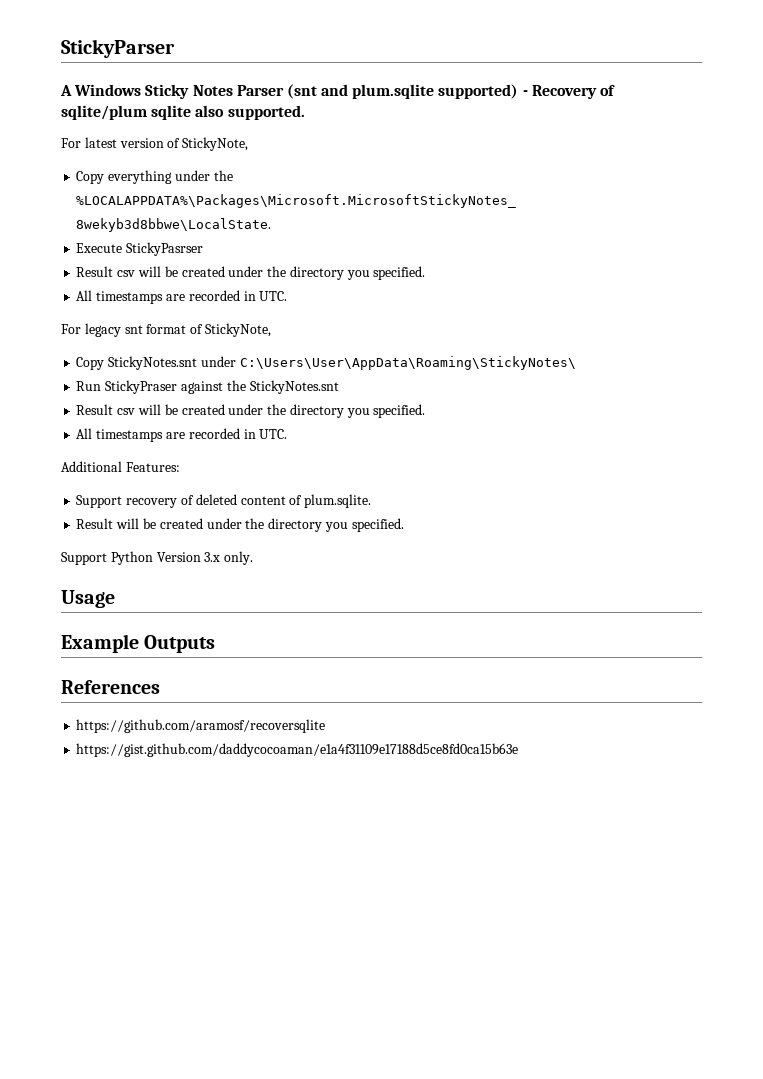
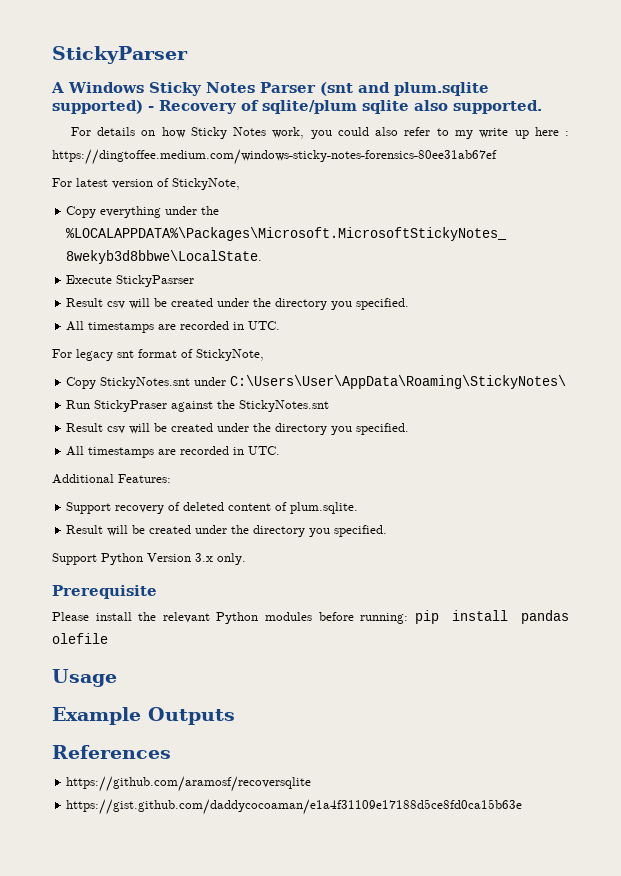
+ For details on how Sticky Notes work, you could also refer to my write up here : https://dingtoffee.medium.com/windows-sticky-notes-forensics-80ee31ab67ef
+ Prerequisite
+ Please install the relevant Python modules before running: pip install pandas olefile

